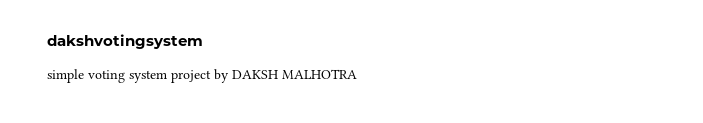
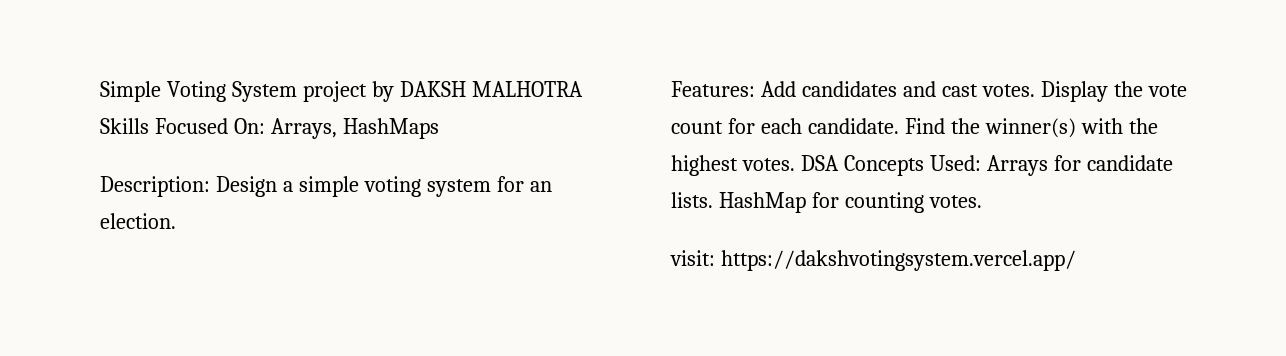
- dakshvotingsystem
- simple voting system project by DAKSH MALHOTRA
+ Simple Voting System project by DAKSH MALHOTRA Skills Focused On: Arrays, HashMaps
+ Description: Design a simple voting system for an election.
+ Features: Add candidates and cast votes. Display the vote count for each candidate. Find the winner(s) with the highest votes. DSA Concepts Used: Arrays for candidate lists. HashMap for counting votes.
+ visit: https://dakshvotingsystem.vercel.app/

